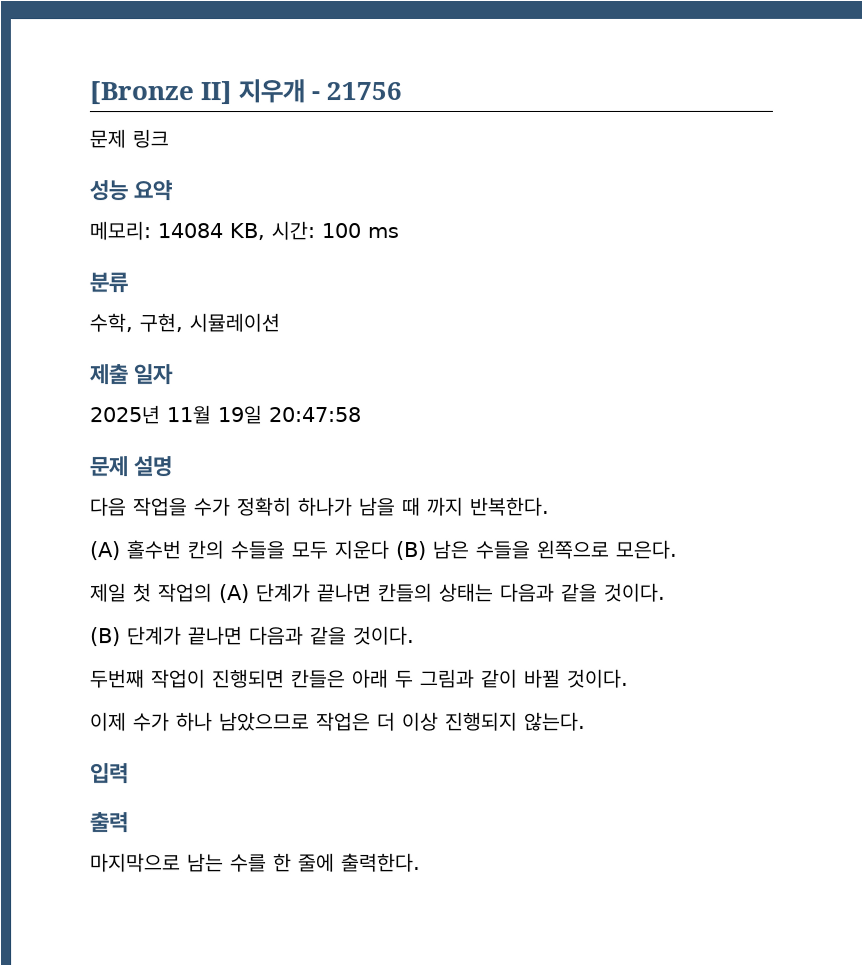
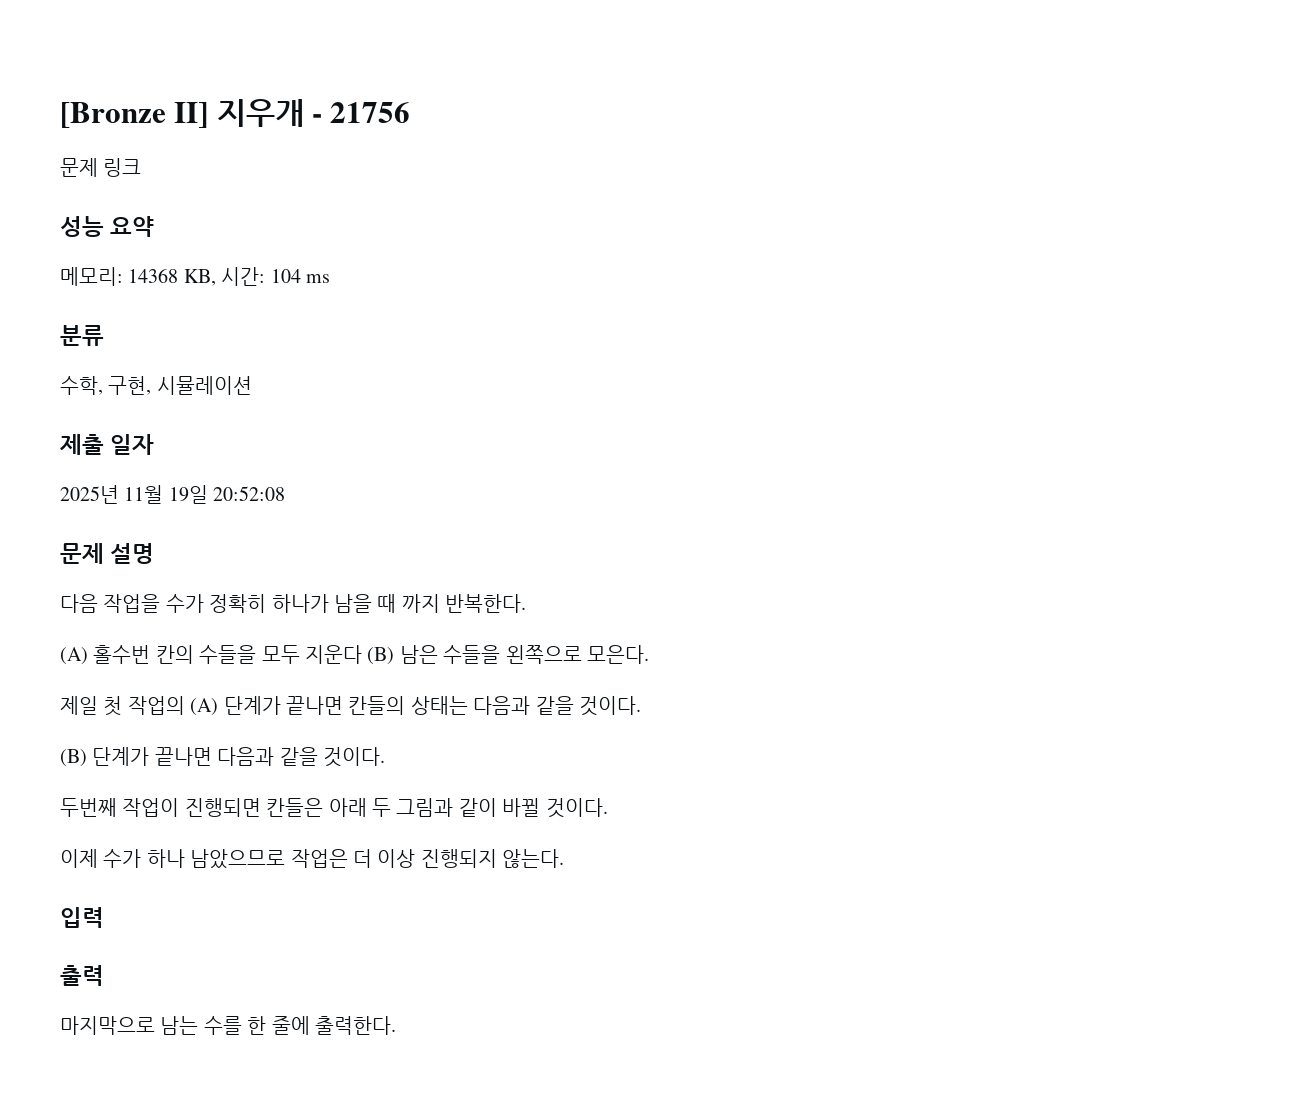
- 메모리: 14084 KB, 시간: 100 ms
+ 메모리: 14368 KB, 시간: 104 ms
- 2025년 11월 19일 20:47:58
+ 2025년 11월 19일 20:52:08

